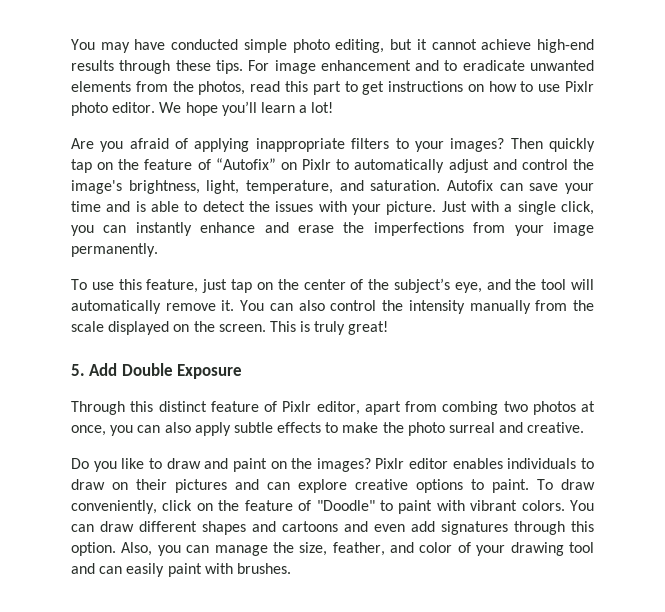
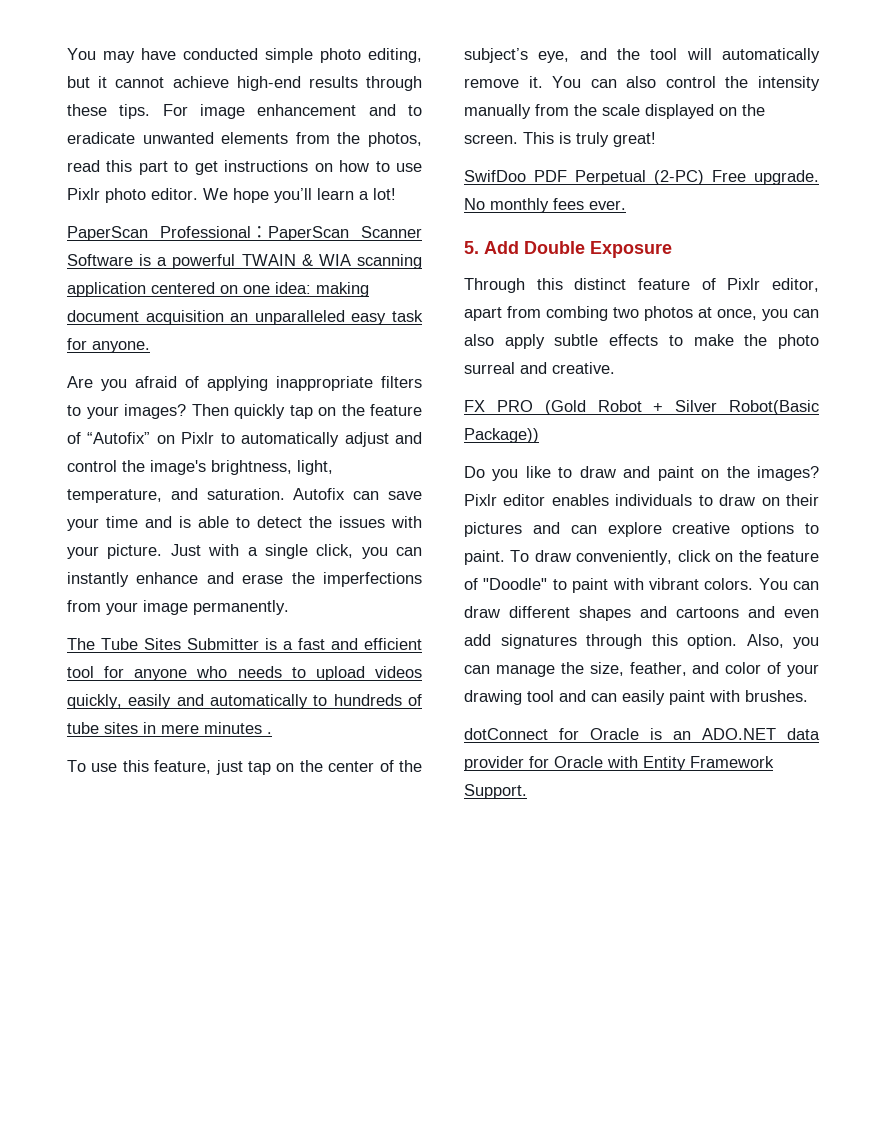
+ PaperScan Professional：PaperScan Scanner Software is a powerful TWAIN & WIA scanning application centered on one idea: making document acquisition an unparalleled easy task for anyone.
+ The Tube Sites Submitter is a fast and efficient tool for anyone who needs to upload videos quickly, easily and automatically to hundreds of tube sites in mere minutes .
+ SwifDoo PDF Perpetual (2-PC) Free upgrade. No monthly fees ever.
+ FX PRO (Gold Robot + Silver Robot(Basic Package))
+ dotConnect for Oracle is an ADO.NET data provider for Oracle with Entity Framework Support.

